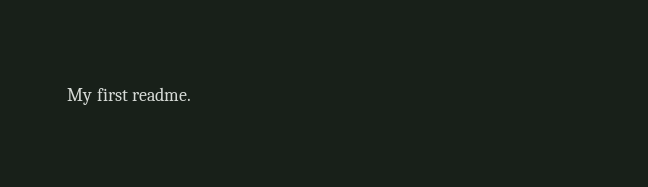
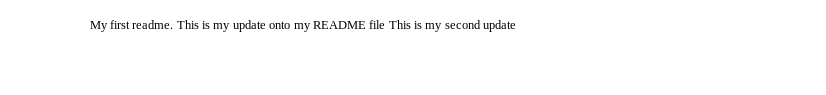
+ This is my update onto my README file This is my second update

